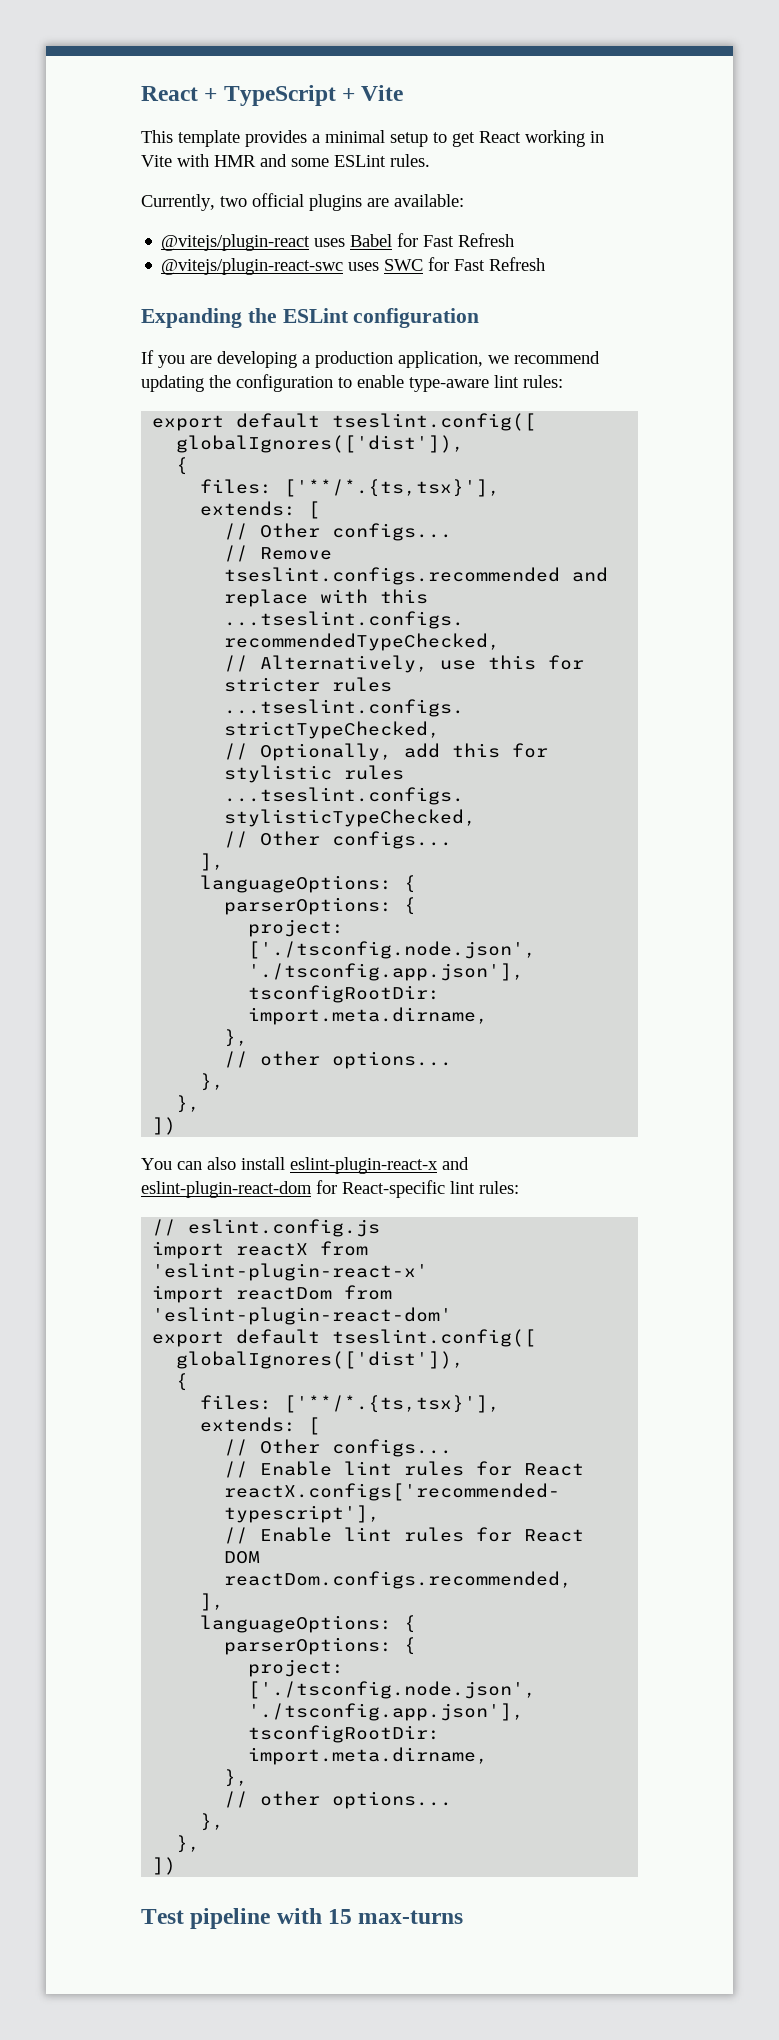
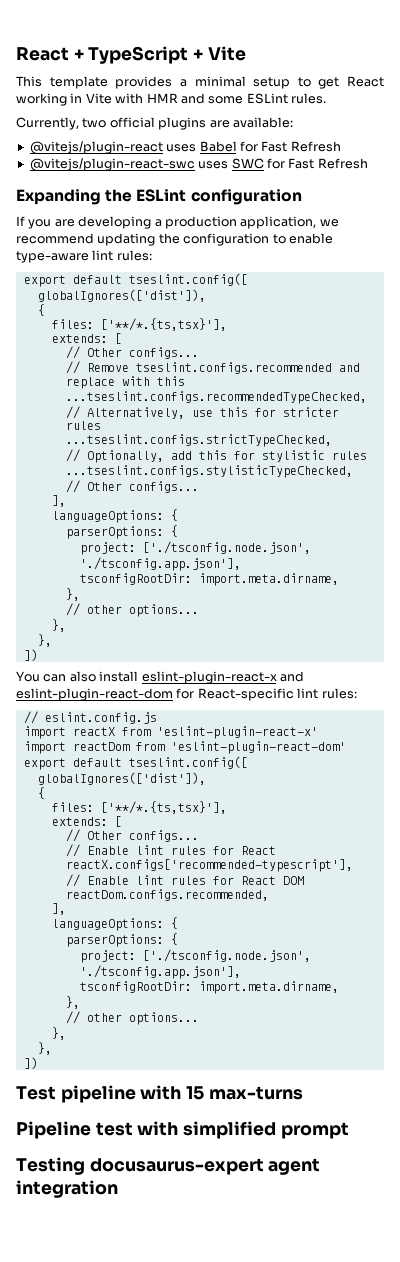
+ Pipeline test with simplified prompt
+ Testing docusaurus-expert agent integration

